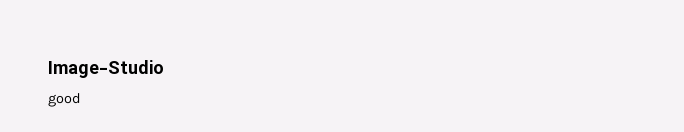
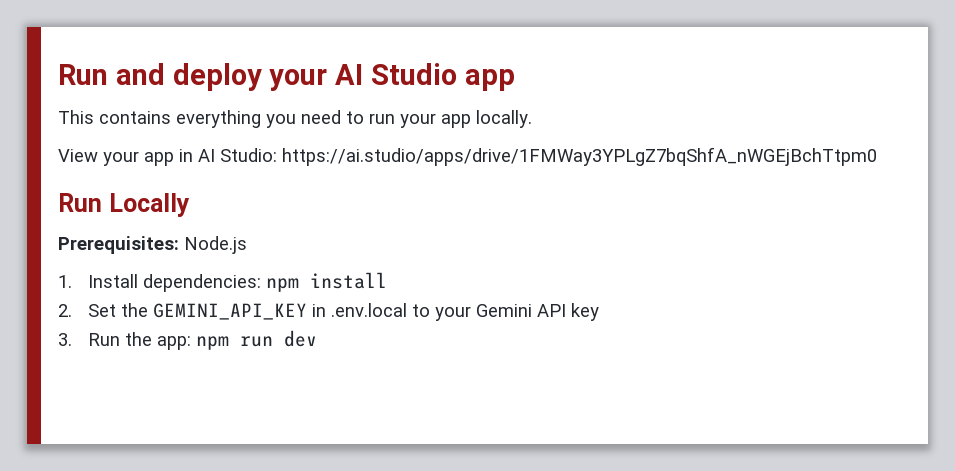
- Image-Studio
- good
+ Run and deploy your AI Studio app
+ This contains everything you need to run your app locally.
+ View your app in AI Studio: https://ai.studio/apps/drive/1FMWay3YPLgZ7bqShfA_nWGEjBchTtpm0
+ Run Locally
+ Prerequisites: Node.js
+ 1. Install dependencies: npm install
+ 2. Set the GEMINI_API_KEY in .env.local to your Gemini API key
+ 3. Run the app: npm run dev

